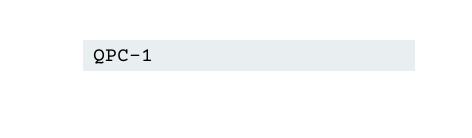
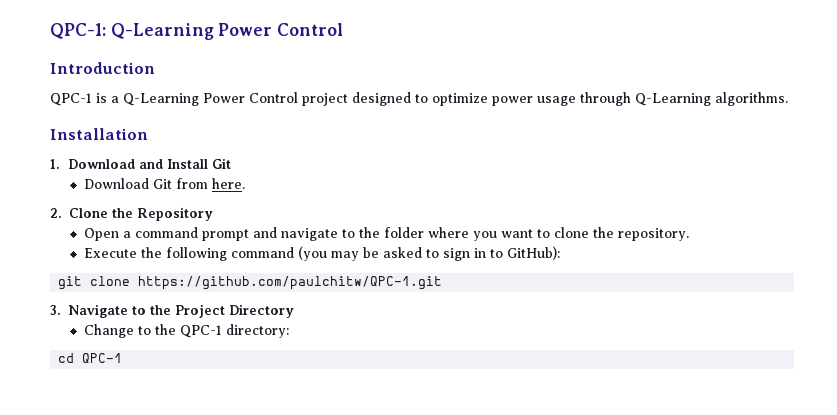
- QPC-1
+ QPC-1: Q-Learning Power Control
+ Introduction
+ QPC-1 is a Q-Learning Power Control project designed to optimize power usage through Q-Learning algorithms.
+ Installation
+ 1. Download and Install Git
+ Download Git from here.
+ 2. Clone the Repository
+ Open a command prompt and navigate to the folder where you want to clone the repository.
+ Execute the following command (you may be asked to sign in to GitHub):
+ git clone https://github.com/paulchitw/QPC-1.git
+ 3. Navigate to the Project Directory
+ Change to the QPC-1 directory:
+ cd QPC-1

